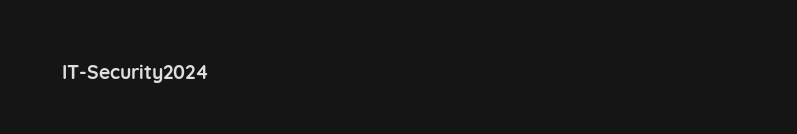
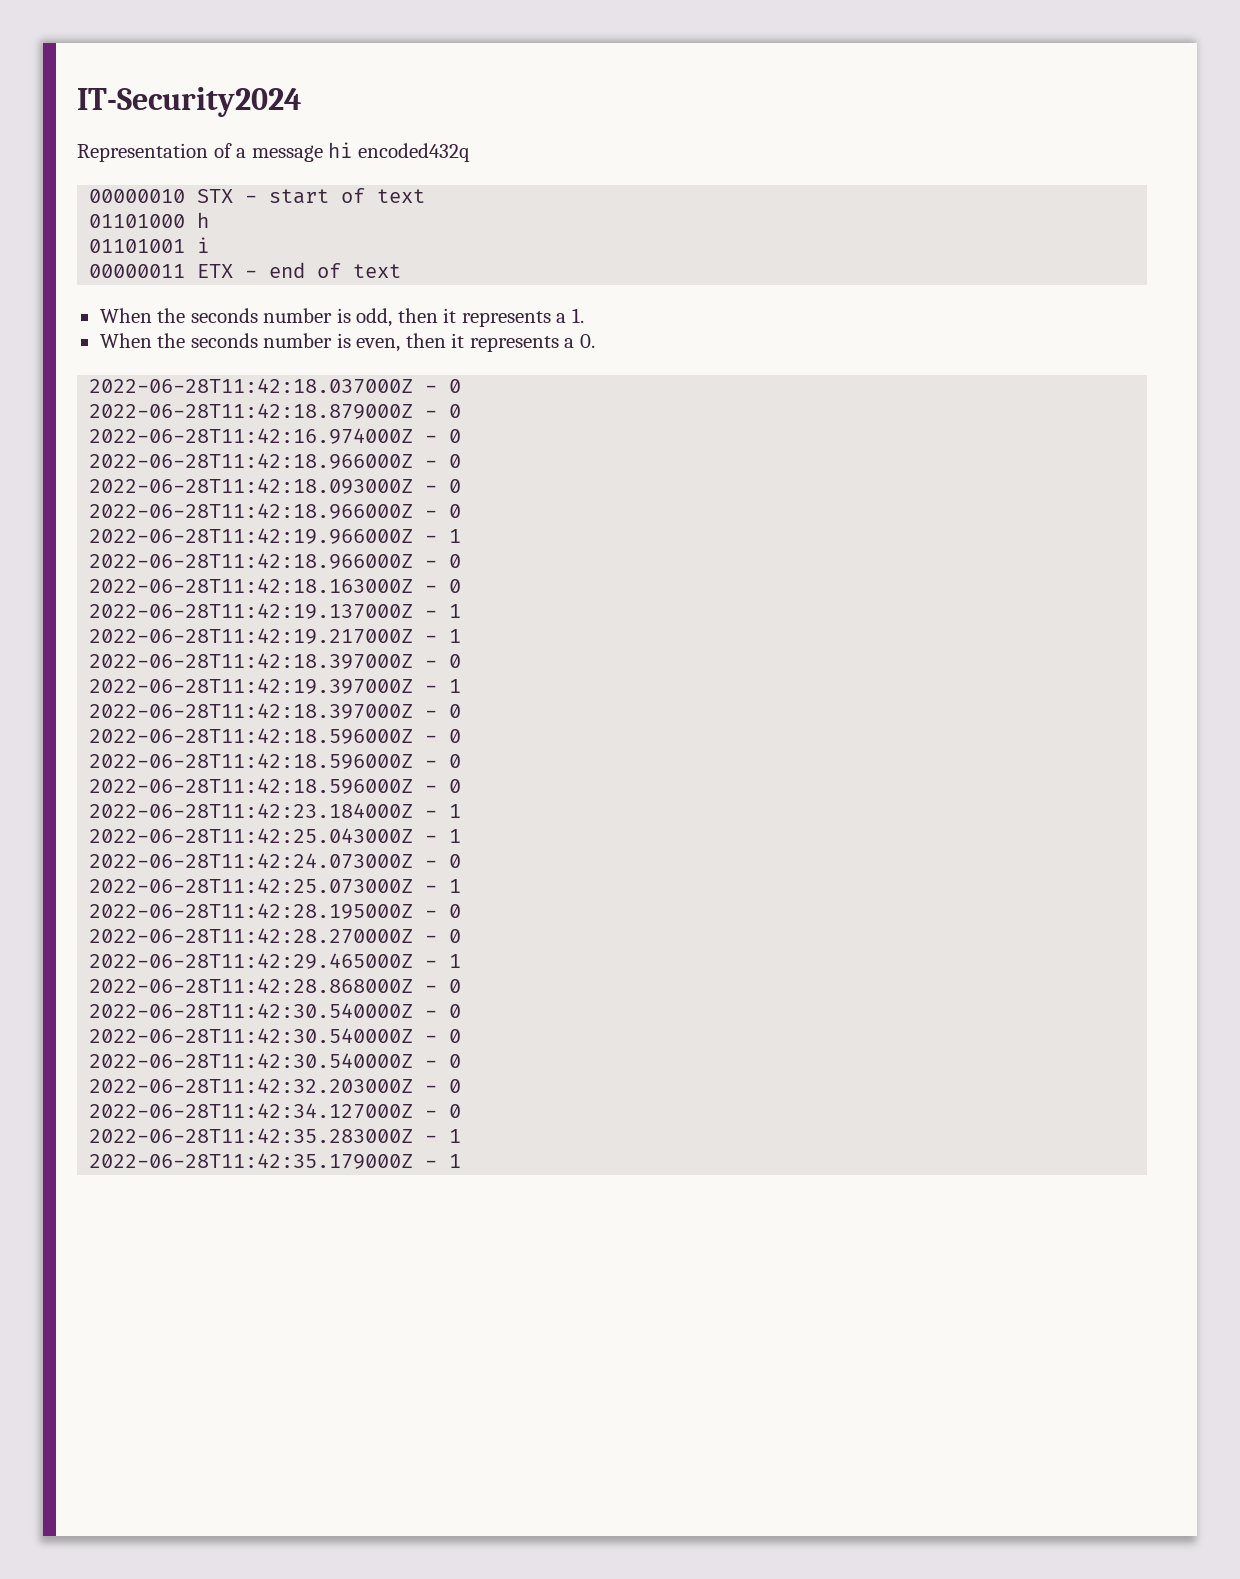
+ Representation of a message hi encoded432q
+ 00000010 STX - start of text
+ 01101000 h
+ 01101001 i
+ 00000011 ETX - end of text
+ When the seconds number is odd, then it represents a 1.
+ When the seconds number is even, then it represents a 0.
+ 2022-06-28T11:42:18.037000Z - 0
+ 2022-06-28T11:42:18.879000Z - 0
+ 2022-06-28T11:42:16.974000Z - 0
+ 2022-06-28T11:42:18.966000Z - 0
+ 2022-06-28T11:42:18.093000Z - 0
+ 2022-06-28T11:42:18.966000Z - 0
+ 2022-06-28T11:42:19.966000Z - 1
+ 2022-06-28T11:42:18.966000Z - 0
+ 2022-06-28T11:42:18.163000Z - 0
+ 2022-06-28T11:42:19.137000Z - 1
+ 2022-06-28T11:42:19.217000Z - 1
+ 2022-06-28T11:42:18.397000Z - 0
+ 2022-06-28T11:42:19.397000Z - 1
+ 2022-06-28T11:42:18.397000Z - 0
+ 2022-06-28T11:42:18.596000Z - 0
+ 2022-06-28T11:42:18.596000Z - 0
+ 2022-06-28T11:42:18.596000Z - 0
+ 2022-06-28T11:42:23.184000Z - 1
+ 2022-06-28T11:42:25.043000Z - 1
+ 2022-06-28T11:42:24.073000Z - 0
+ 2022-06-28T11:42:25.073000Z - 1
+ 2022-06-28T11:42:28.195000Z - 0
+ 2022-06-28T11:42:28.270000Z - 0
+ 2022-06-28T11:42:29.465000Z - 1
+ 2022-06-28T11:42:28.868000Z - 0
+ 2022-06-28T11:42:30.540000Z - 0
+ 2022-06-28T11:42:30.540000Z - 0
+ 2022-06-28T11:42:30.540000Z - 0
+ 2022-06-28T11:42:32.203000Z - 0
+ 2022-06-28T11:42:34.127000Z - 0
+ 2022-06-28T11:42:35.283000Z - 1
+ 2022-06-28T11:42:35.179000Z - 1

